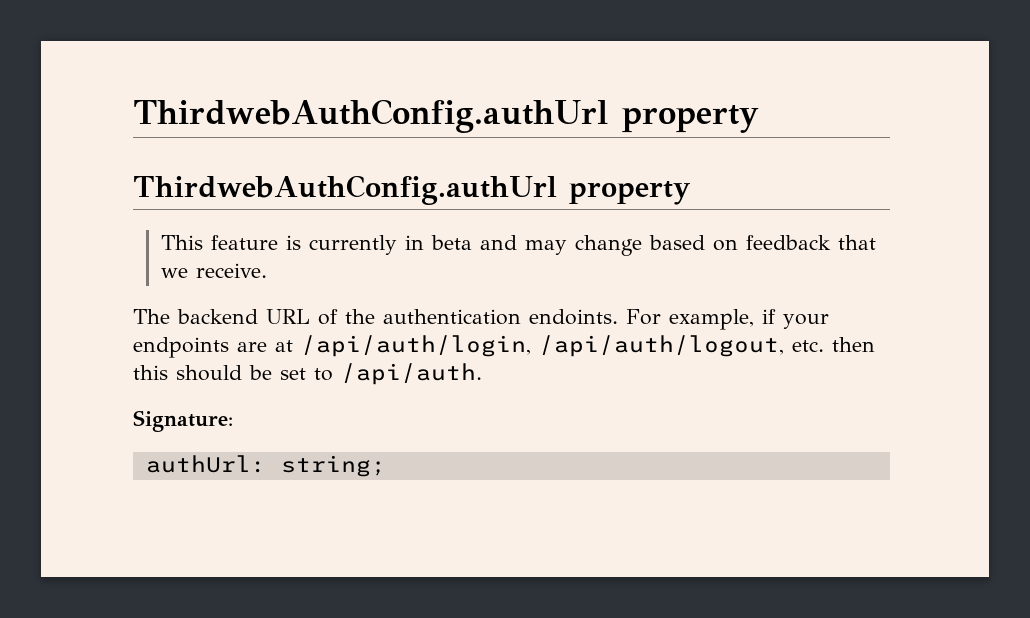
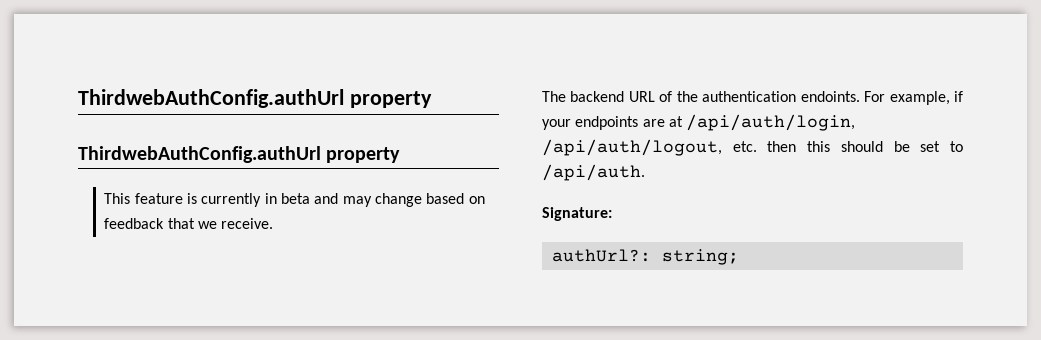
- authUrl: string;
+ authUrl?: string;

